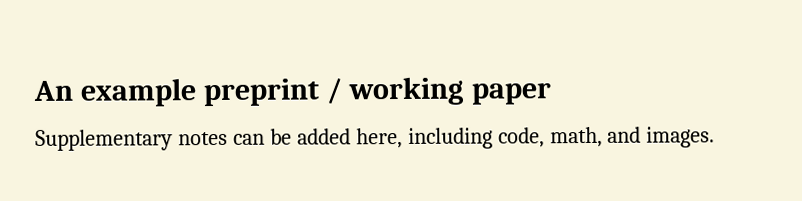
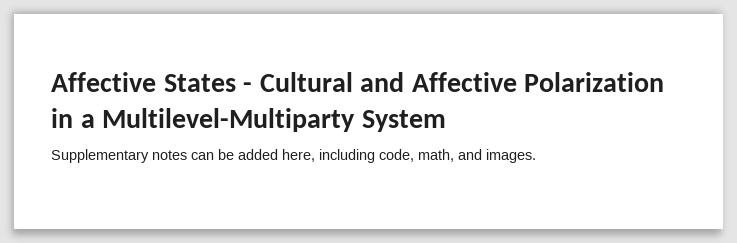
- An example preprint / working paper
+ Affective States - Cultural and Affective Polarization in a Multilevel-Multiparty System

